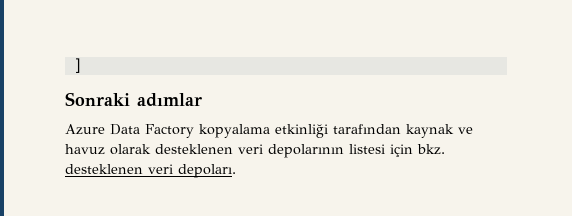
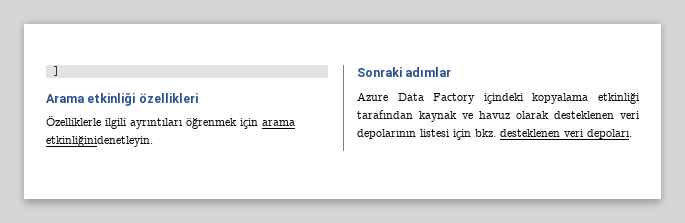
+ Arama etkinliği özellikleri
+ Özelliklerle ilgili ayrıntıları öğrenmek için arama etkinliğinidenetleyin.
- Azure Data Factory kopyalama etkinliği tarafından kaynak ve havuz olarak desteklenen veri depolarının listesi için bkz. desteklenen veri depoları.
+ Azure Data Factory içindeki kopyalama etkinliği tarafından kaynak ve havuz olarak desteklenen veri depolarının listesi için bkz. desteklenen veri depoları.

